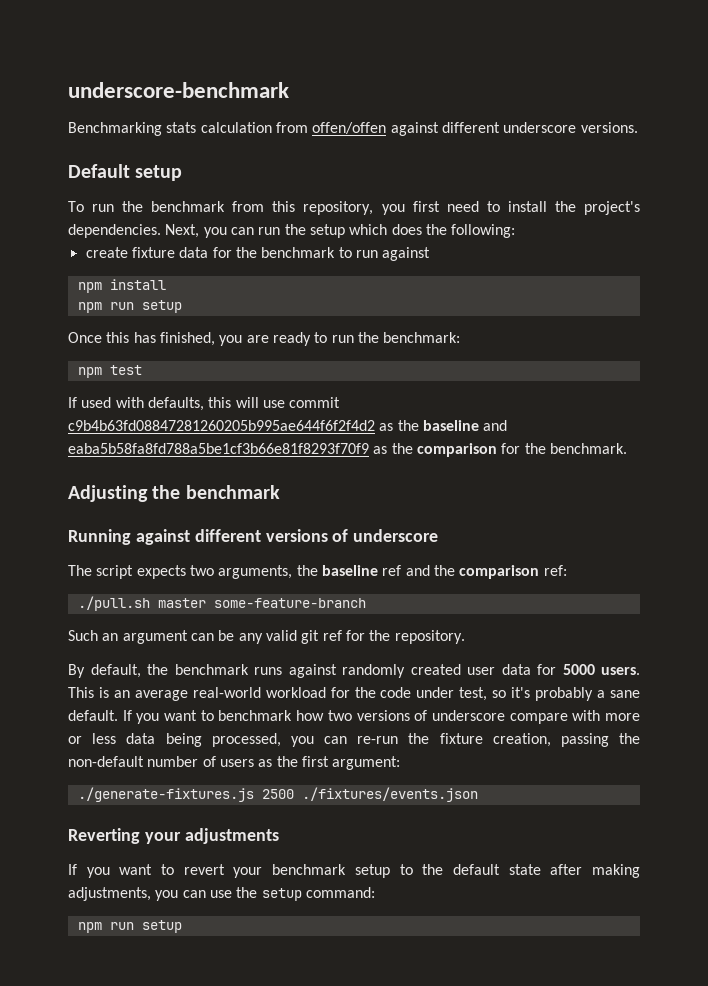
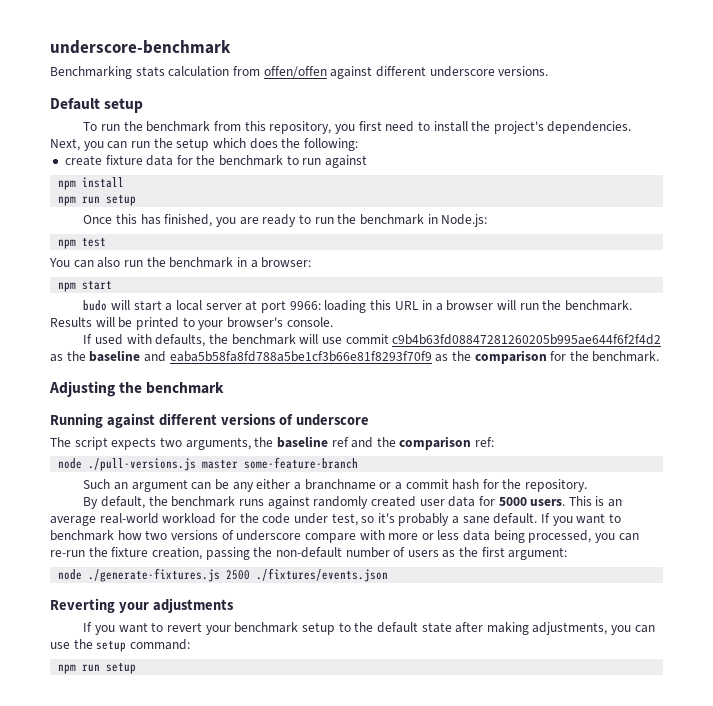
- Once this has finished, you are ready to run the benchmark:
+ Once this has finished, you are ready to run the benchmark in Node.js:
+ You can also run the benchmark in a browser:
+ npm start
+ budo will start a local server at port 9966: loading this URL in a browser will run the benchmark. Results will be printed to your browser's console.
- If used with defaults, this will use commit c9b4b63fd08847281260205b995ae644f6f2f4d2 as the baseline and eaba5b58fa8fd788a5be1cf3b66e81f8293f70f9 as the comparison for the benchmark.
+ If used with defaults, the benchmark will use commit c9b4b63fd08847281260205b995ae644f6f2f4d2 as the baseline and eaba5b58fa8fd788a5be1cf3b66e81f8293f70f9 as the comparison for the benchmark.
- ./pull.sh master some-feature-branch
+ node ./pull-versions.js master some-feature-branch
- Such an argument can be any valid git ref for the repository.
+ Such an argument can be any either a branchname or a commit hash for the repository.
- ./generate-fixtures.js 2500 ./fixtures/events.json
+ node ./generate-fixtures.js 2500 ./fixtures/events.json

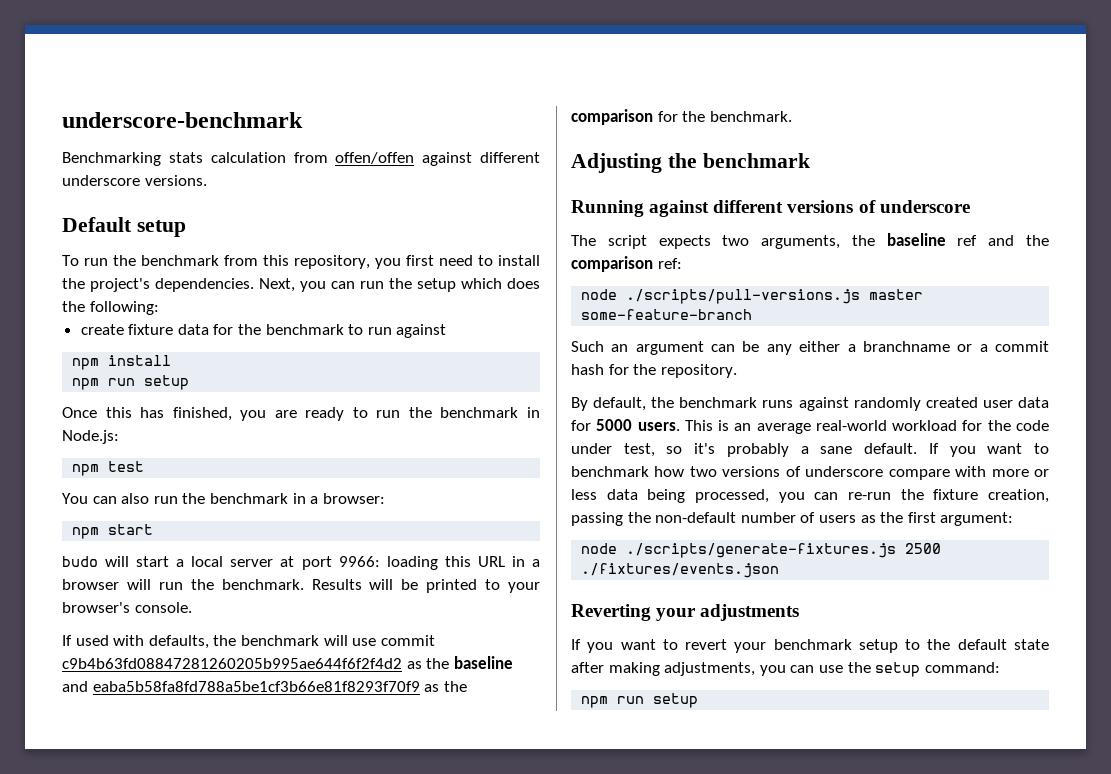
- node ./pull-versions.js master some-feature-branch
+ node ./scripts/pull-versions.js master some-feature-branch
- node ./generate-fixtures.js 2500 ./fixtures/events.json
+ node ./scripts/generate-fixtures.js 2500 ./fixtures/events.json

